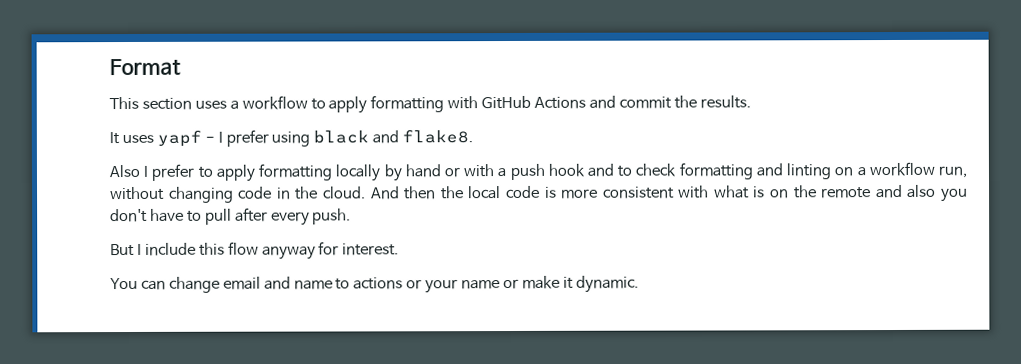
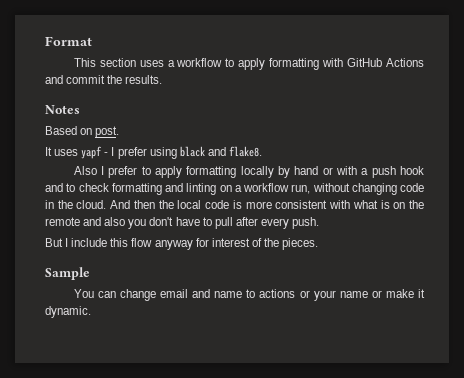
+ Notes
+ Based on post.
- But I include this flow anyway for interest.
+ But I include this flow anyway for interest of the pieces.
+ Sample

